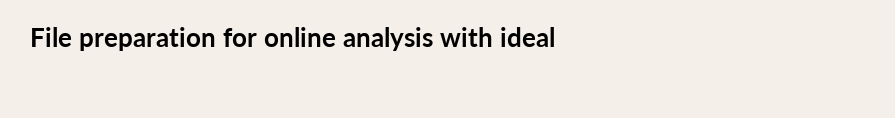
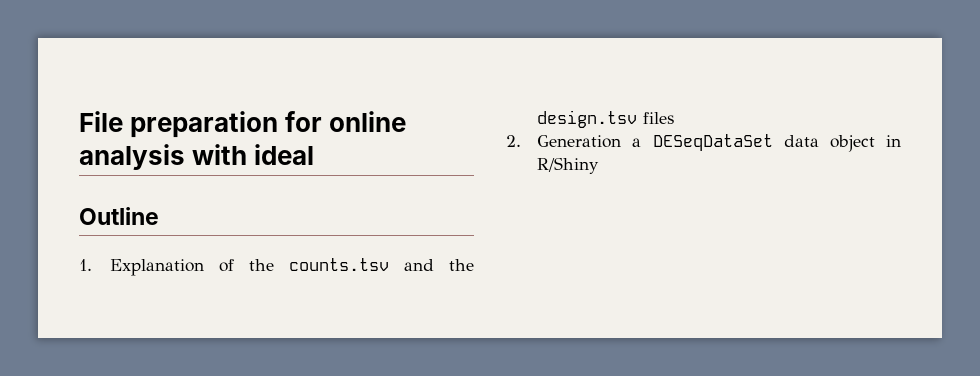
+ Outline
+ 1. Explanation of the counts.tsv and the design.tsv files
+ 2. Generation a DESeqDataSet data object in R/Shiny

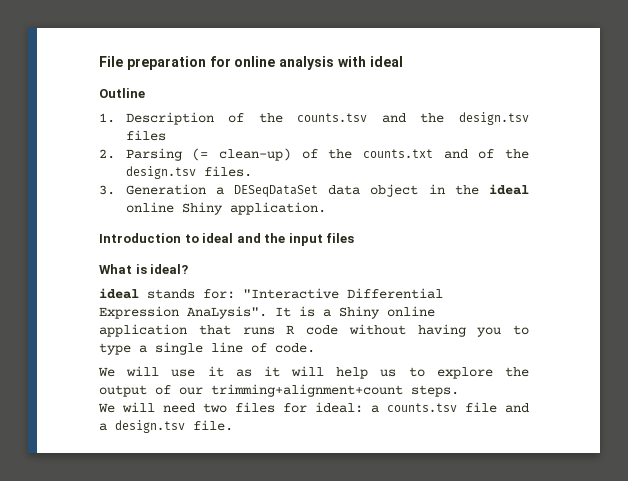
- 1. Explanation of the counts.tsv and the design.tsv files
+ 1. Description of the counts.tsv and the design.tsv files
- 2. Generation a DESeqDataSet data object in R/Shiny
+ 2. Parsing (= clean-up) of the counts.txt and of the design.tsv files.
+ 3. Generation a DESeqDataSet data object in the ideal online Shiny application.
+ Introduction to ideal and the input files
+ What is ideal?
+ ideal stands for: "Interactive Differential Expression AnaLysis". It is a Shiny online application that runs R code without having you to type a single line of code.
+ We will use it as it will help us to explore the output of our trimming+alignment+count steps.
+ We will need two files for ideal: a counts.tsv file and a design.tsv file.

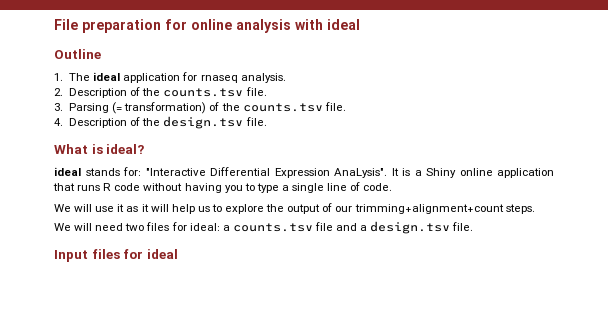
- 1. Description of the counts.tsv and the design.tsv files
- 2. Parsing (= clean-up) of the counts.txt and of the design.tsv files.
- 3. Generation a DESeqDataSet data object in the ideal online Shiny application.
- Introduction to ideal and the input files
+ 1. The ideal application for rnaseq analysis.
+ 2. Description of the counts.tsv file.
+ 3. Parsing (= transformation) of the counts.tsv file.
+ 4. Description of the design.tsv file.
+ Input files for ideal

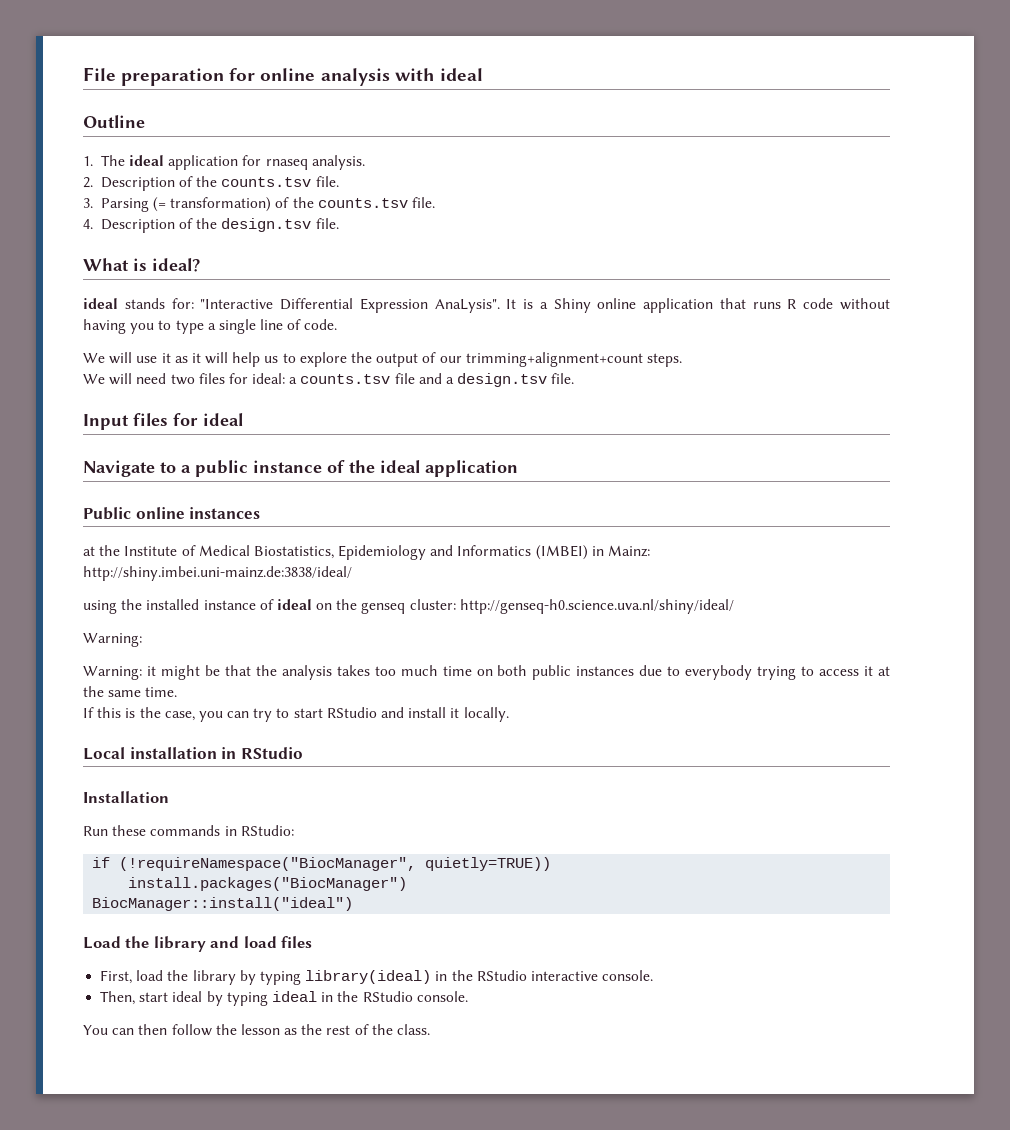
+ Navigate to a public instance of the ideal application
+ Public online instances
+ at the Institute of Medical Biostatistics, Epidemiology and Informatics (IMBEI) in Mainz: http://shiny.imbei.uni-mainz.de:3838/ideal/
+ using the installed instance of ideal on the genseq cluster: http://genseq-h0.science.uva.nl/shiny/ideal/
+ Warning:
+ Warning: it might be that the analysis takes too much time on both public instances due to everybody trying to access it at the same time.
+ If this is the case, you can try to start RStudio and install it locally.
+ Local installation in RStudio
+ Installation
+ Run these commands in RStudio:
+ if (!requireNamespace("BiocManager", quietly=TRUE))
+ install.packages("BiocManager")
+ BiocManager::install("ideal")
+ Load the library and load files
+ First, load the library by typing library(ideal) in the RStudio interactive console.
+ Then, start ideal by typing ideal in the RStudio console.
+ You can then follow the lesson as the rest of the class.

